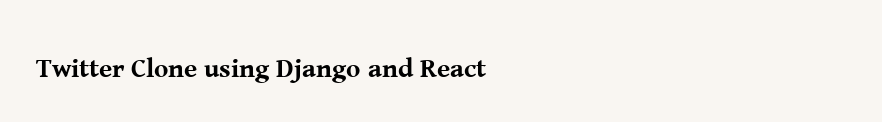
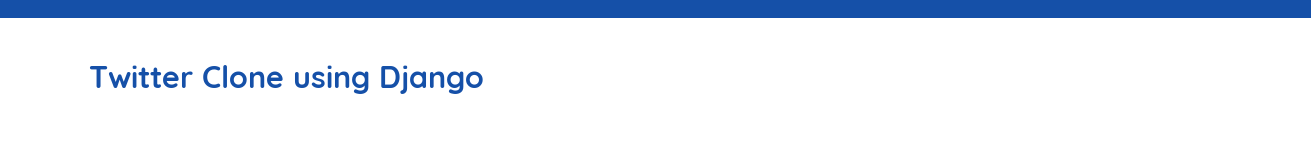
- Twitter Clone using Django and React
+ Twitter Clone using Django

